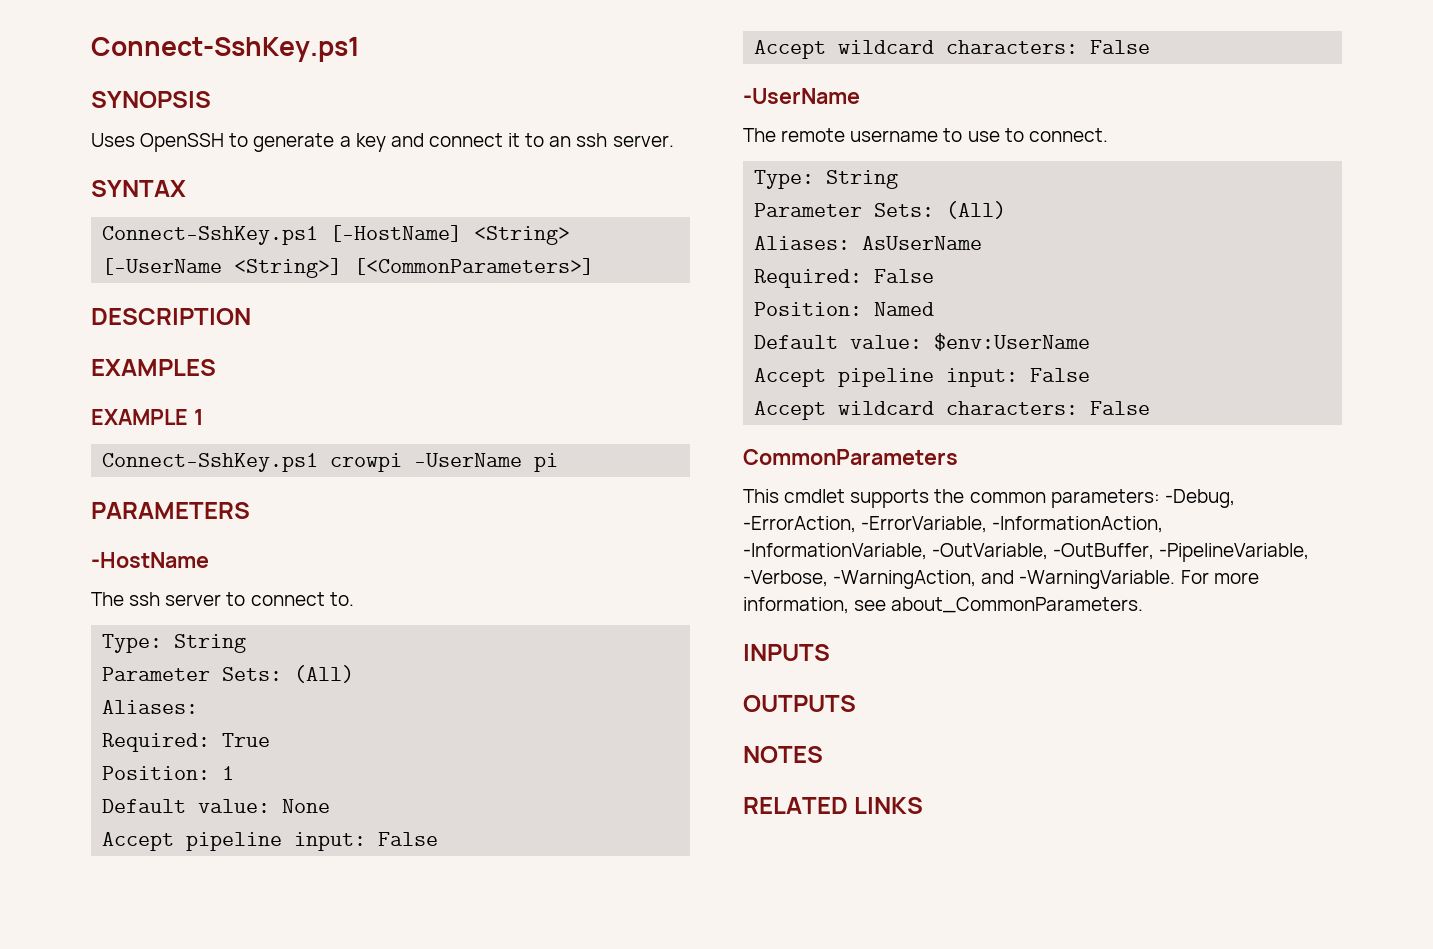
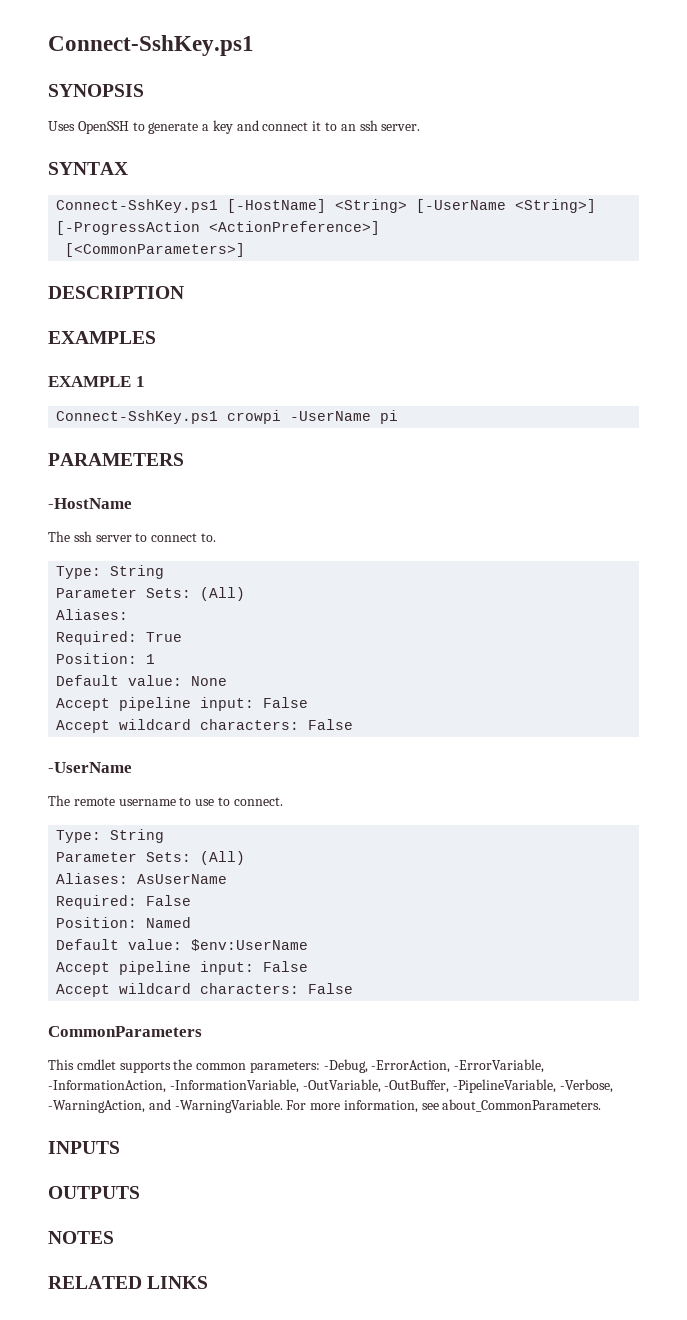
- Connect-SshKey.ps1 [-HostName] <String> [-UserName <String>] [<CommonParameters>]
+ Connect-SshKey.ps1 [-HostName] <String> [-UserName <String>] [-ProgressAction <ActionPreference>]
+ [<CommonParameters>]

